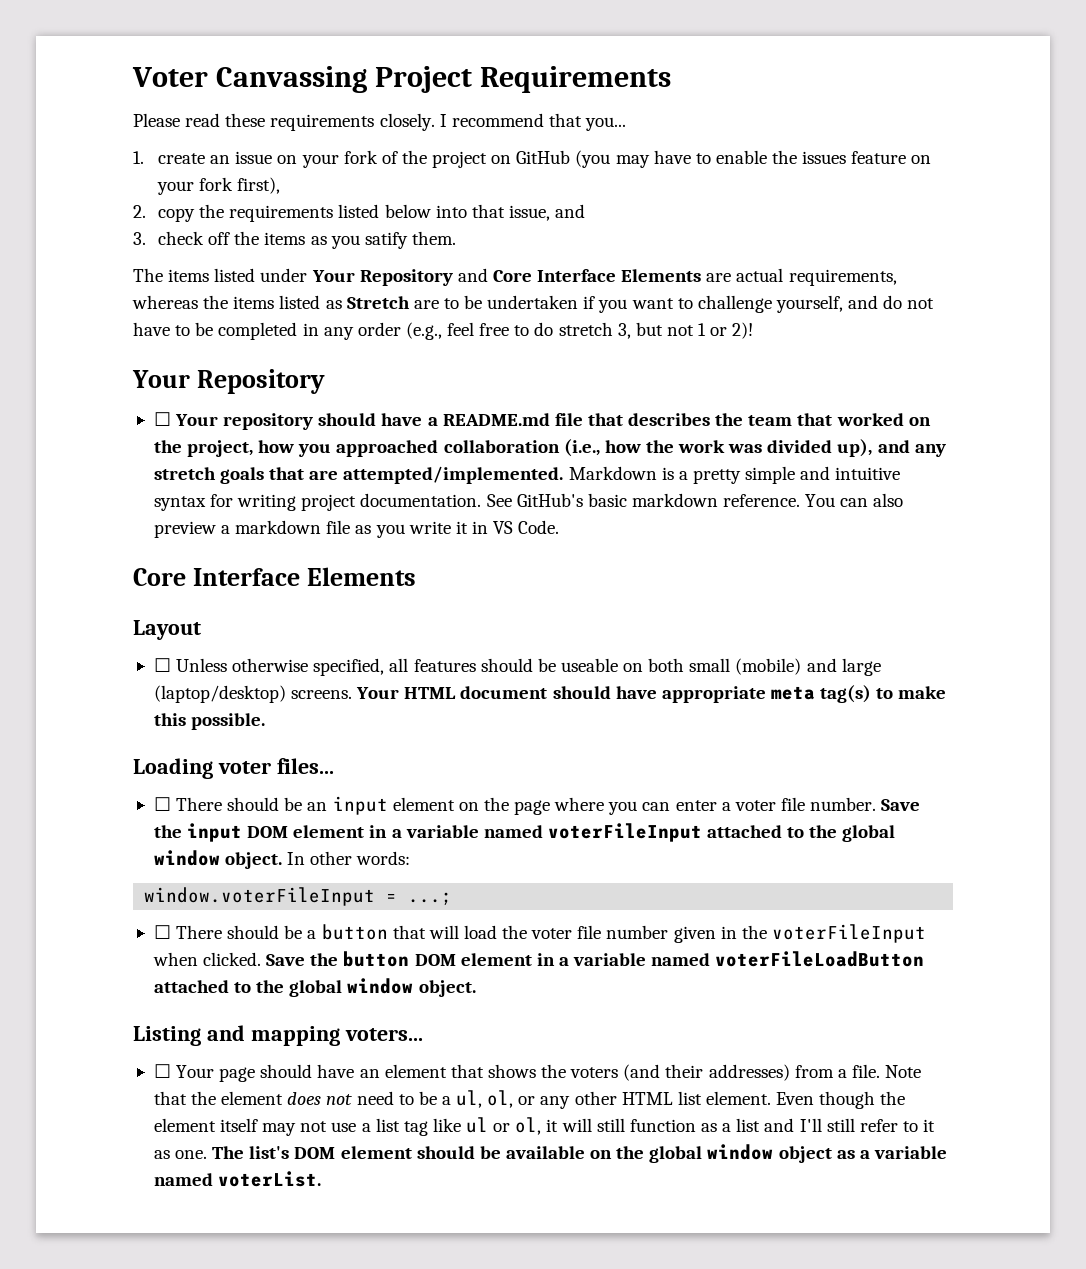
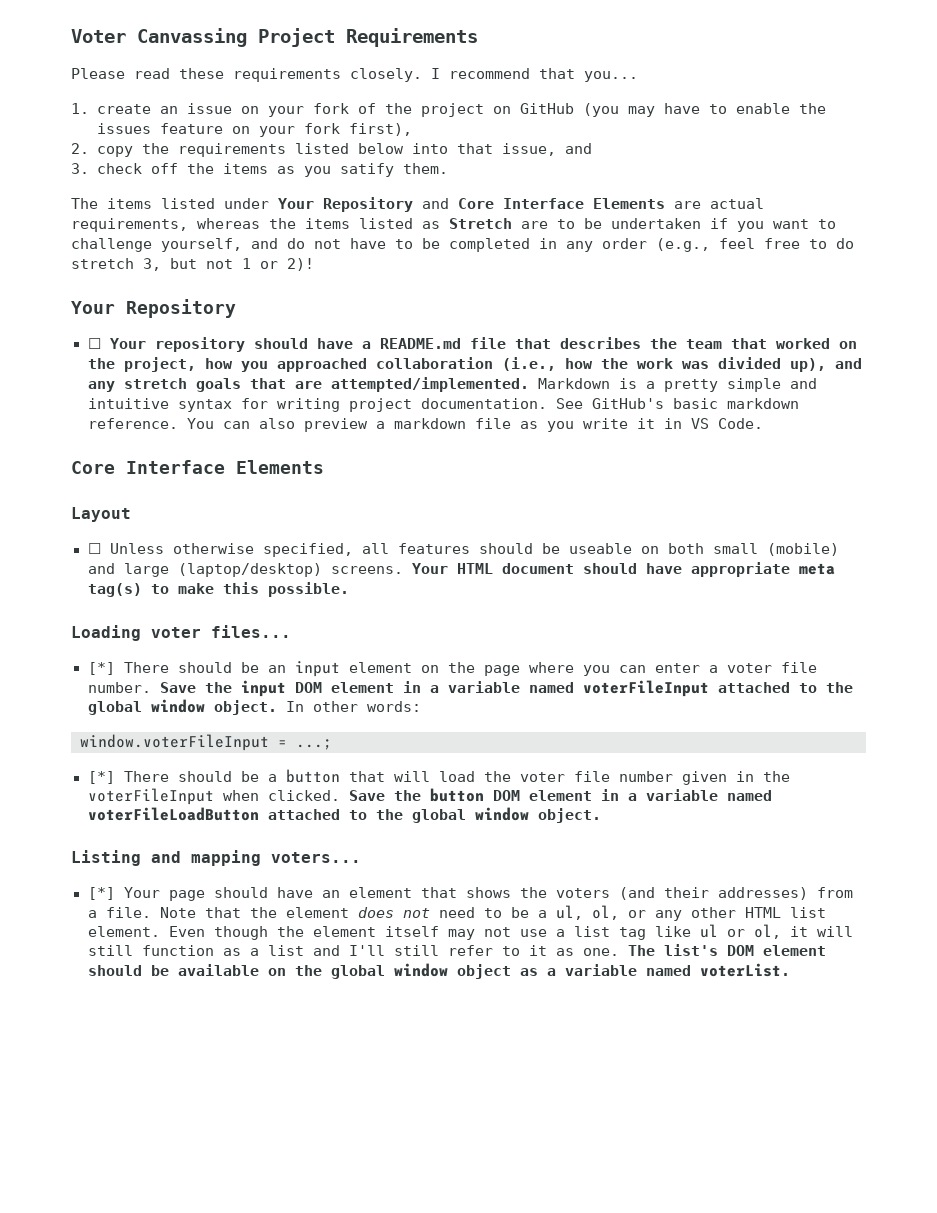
- ☐ There should be an input element on the page where you can enter a voter file number.
+ [*] There should be an input element on the page where you can enter a voter file number.
- ☐ There should be a button that will load the voter file number given in the voterFileInput when clicked.
+ [*] There should be a button that will load the voter file number given in the voterFileInput when clicked.
- ☐ Your page should have an element that shows the voters (and their addresses) from a file.
+ [*] Your page should have an element that shows the voters (and their addresses) from a file.

